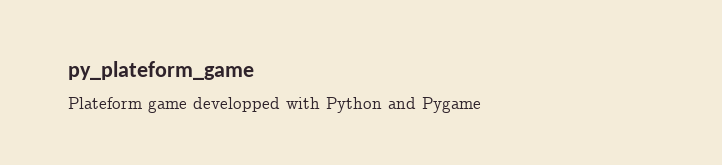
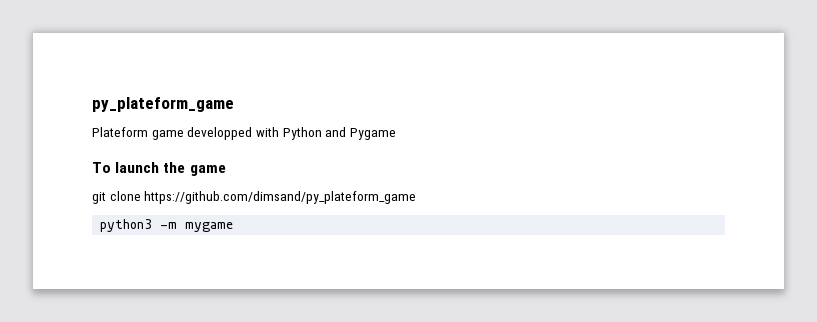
+ To launch the game
+ git clone https://github.com/dimsand/py_plateform_game
+ python3 -m mygame

